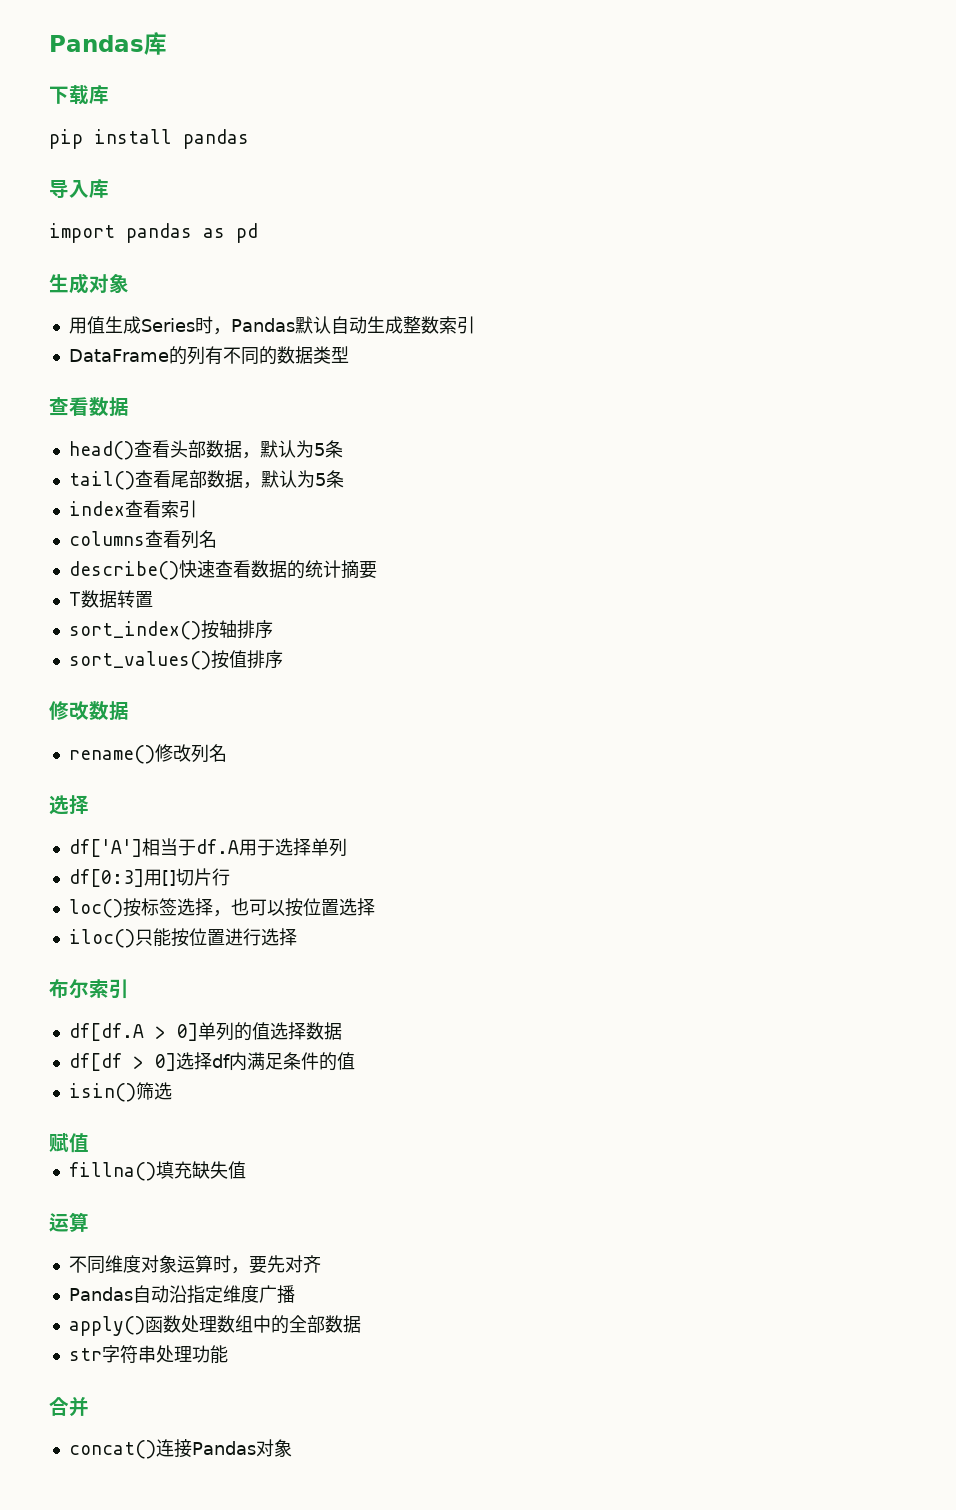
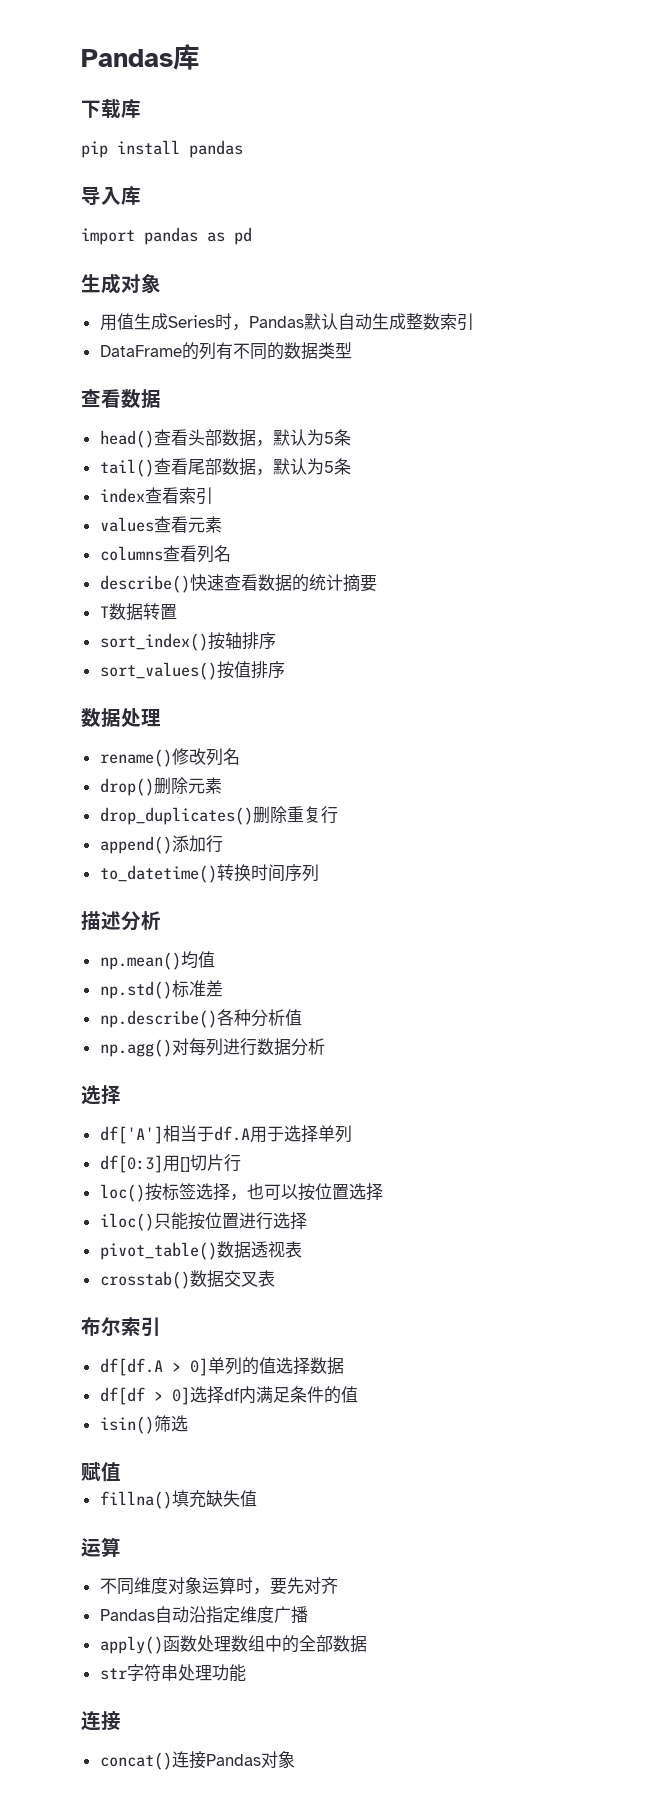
+ values查看元素
- 修改数据
+ 数据处理
+ drop()删除元素
+ drop_duplicates()删除重复行
+ append()添加行
+ to_datetime()转换时间序列
+ 描述分析
+ np.mean()均值
+ np.std()标准差
+ np.describe()各种分析值
+ np.agg()对每列进行数据分析
+ pivot_table()数据透视表
+ crosstab()数据交叉表
  str字符串处理功能
- 合并
+ 连接

